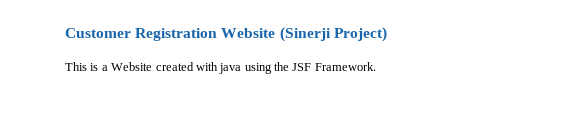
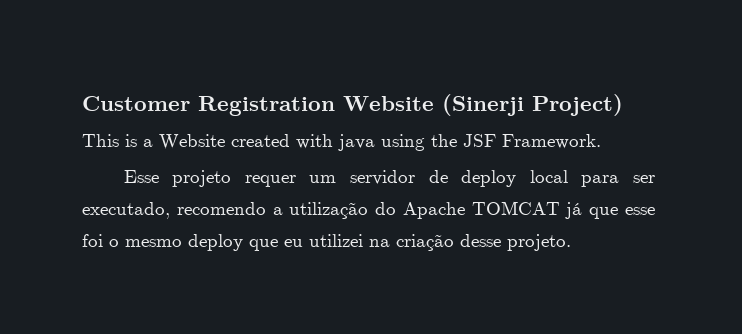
+ Esse projeto requer um servidor de deploy local para ser executado, recomendo a utilização do Apache TOMCAT já que esse foi o mesmo deploy que eu utilizei na criação desse projeto.

